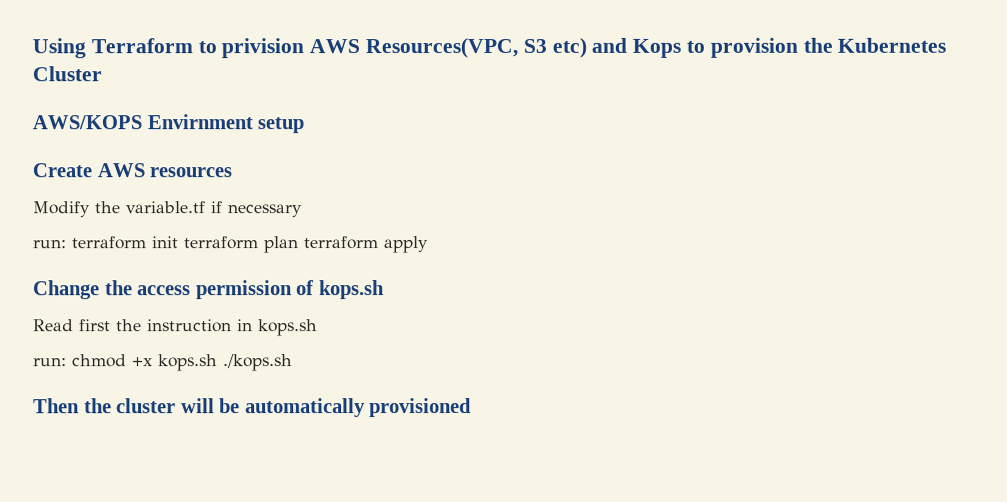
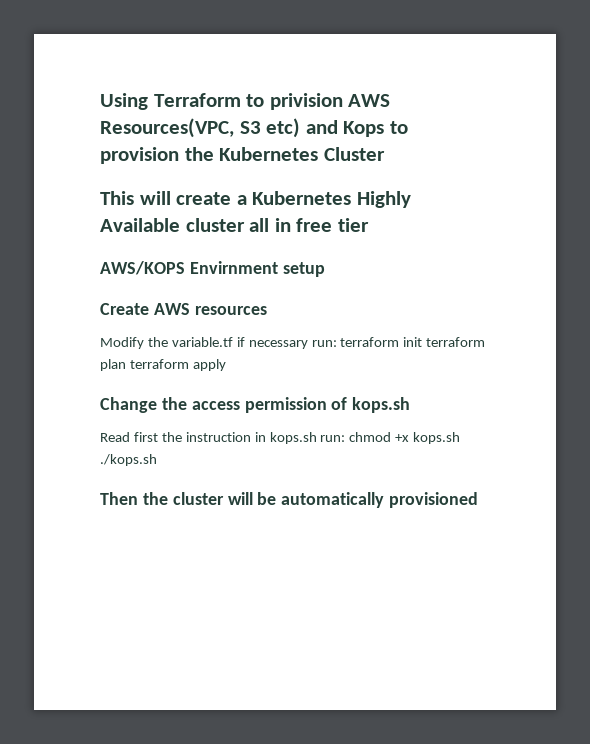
+ This will create a Kubernetes Highly Available cluster all in free tier
- Modify the variable.tf if necessary
- run: terraform init terraform plan terraform apply
+ Modify the variable.tf if necessary run: terraform init terraform plan terraform apply
- Read first the instruction in kops.sh
- run: chmod +x kops.sh ./kops.sh
+ Read first the instruction in kops.sh run: chmod +x kops.sh ./kops.sh

